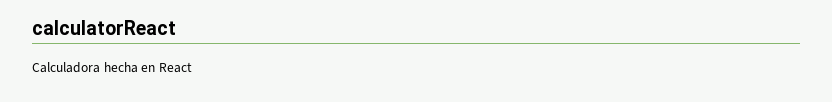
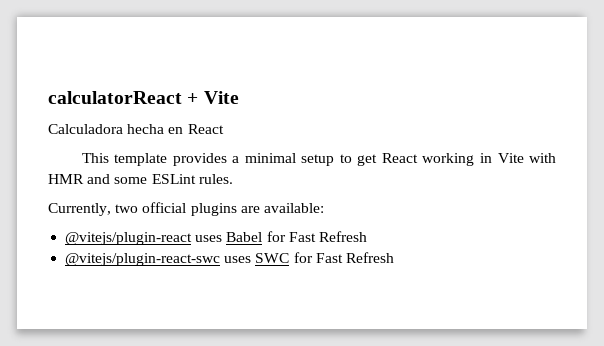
- calculatorReact
+ calculatorReact + Vite
+ This template provides a minimal setup to get React working in Vite with HMR and some ESLint rules.
+ Currently, two official plugins are available:
+ @vitejs/plugin-react uses Babel for Fast Refresh
+ @vitejs/plugin-react-swc uses SWC for Fast Refresh

